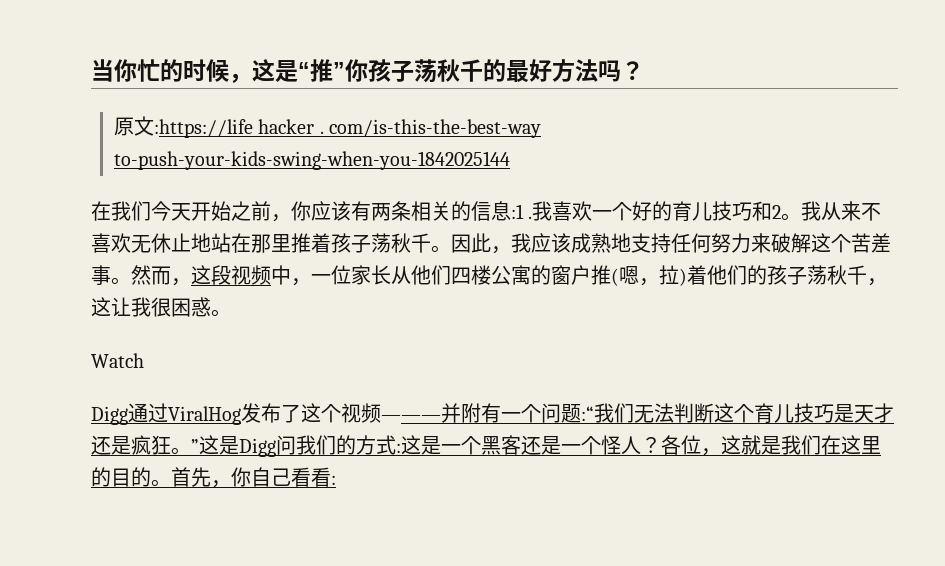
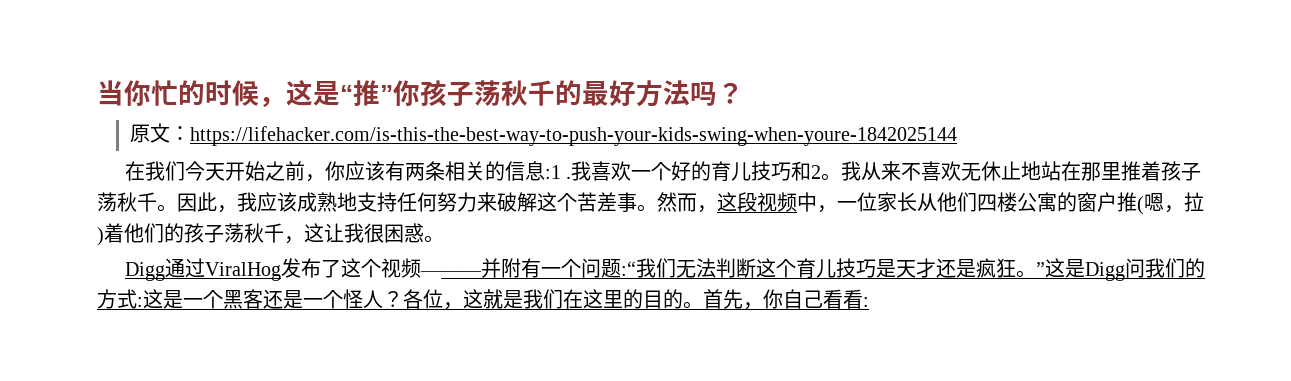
- 原文:https://life hacker . com/is-this-the-best-way to-push-your-kids-swing-when-you-1842025144
+ 原文：https://lifehacker.com/is-this-the-best-way-to-push-your-kids-swing-when-youre-1842025144
- Watch

